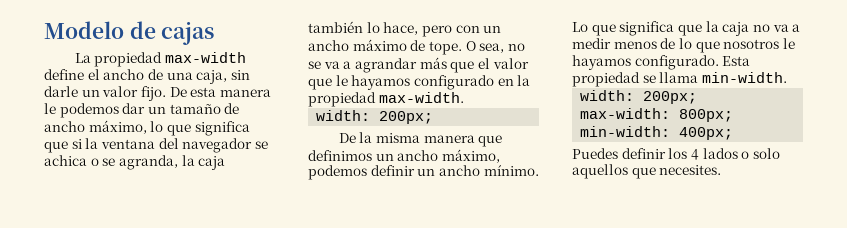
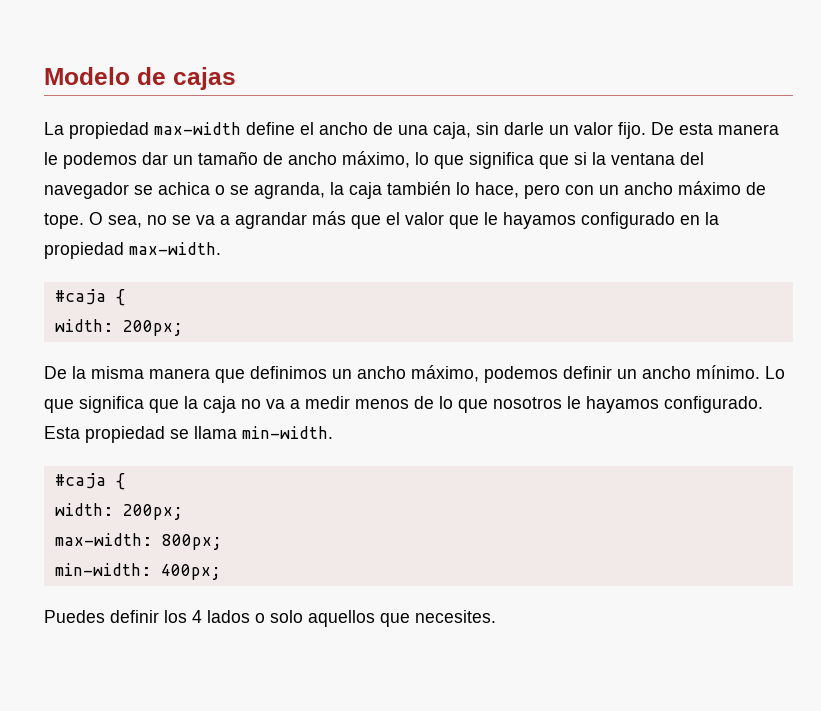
  O sea, no se va a agrandar más que el valor que le hayamos configurado en la propiedad max-width.
+ #caja {
  Esta propiedad se llama min-width.
+ #caja {

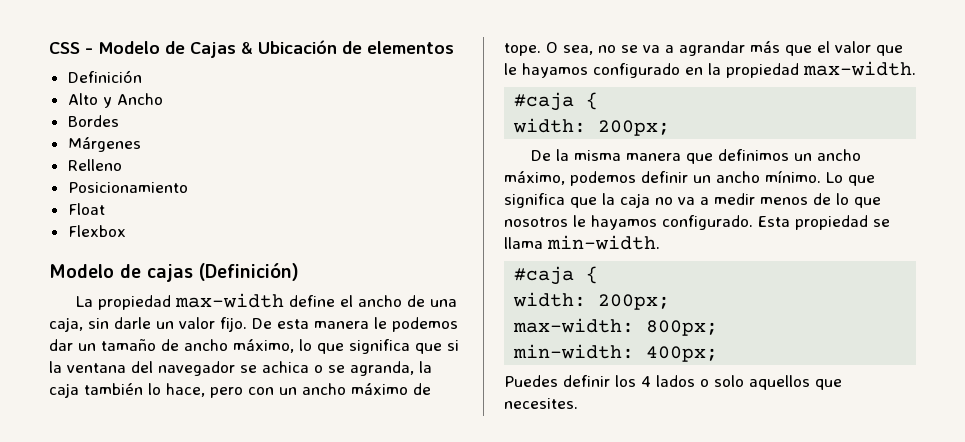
+ CSS - Modelo de Cajas & Ubicación de elementos
+ Definición
+ Alto y Ancho
+ Bordes
+ Márgenes
+ Relleno
+ Posicionamiento
+ Float
+ Flexbox
- Modelo de cajas
+ Modelo de cajas (Definición)

